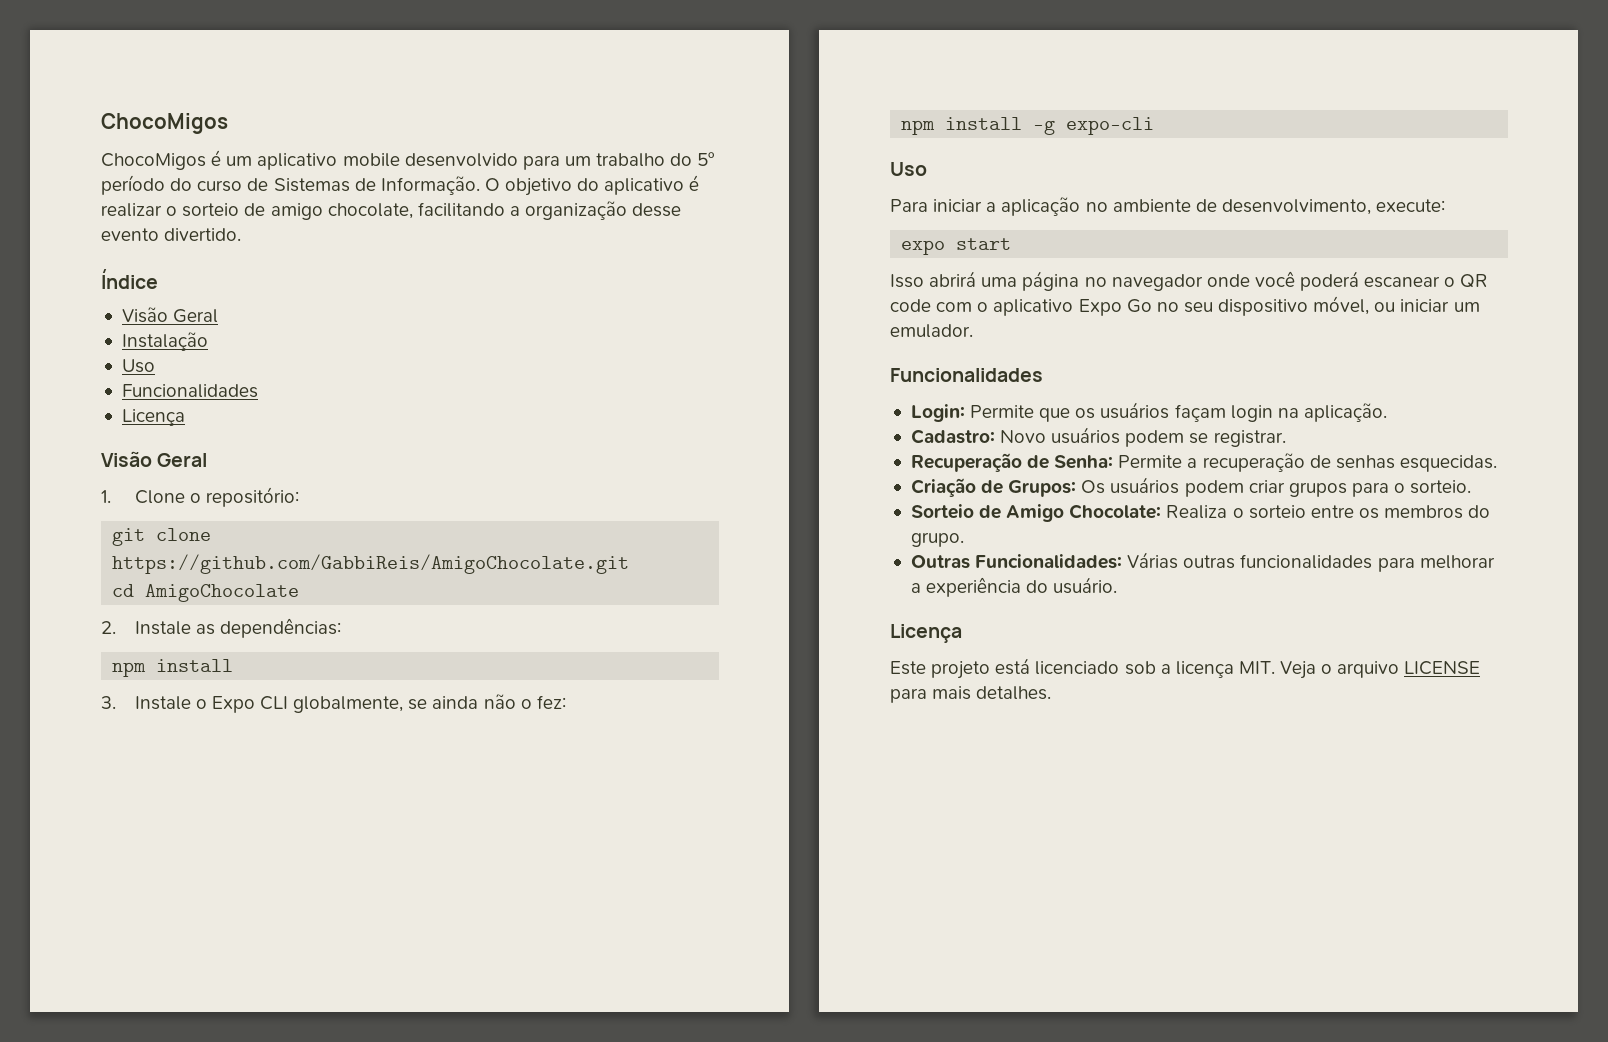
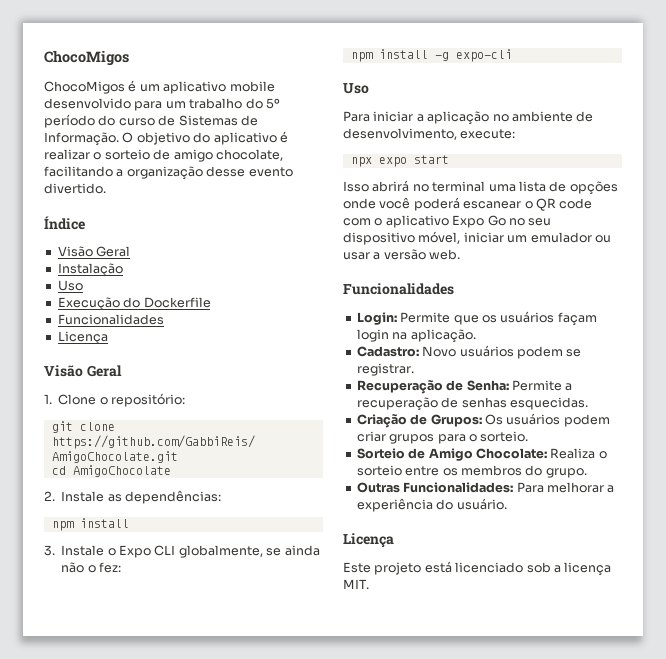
+ Execução do Dockerfile
- expo start
+ npx expo start
- Isso abrirá uma página no navegador onde você poderá escanear o QR code com o aplicativo Expo Go no seu dispositivo móvel, ou iniciar um emulador.
+ Isso abrirá no terminal uma lista de opções onde você poderá escanear o QR code com o aplicativo Expo Go no seu dispositivo móvel, iniciar um emulador ou usar a versão web.
- Outras Funcionalidades: Várias outras funcionalidades para melhorar a experiência do usuário.
+ Outras Funcionalidades: Para melhorar a experiência do usuário.
- Este projeto está licenciado sob a licença MIT. Veja o arquivo LICENSE para mais detalhes.
+ Este projeto está licenciado sob a licença MIT.

